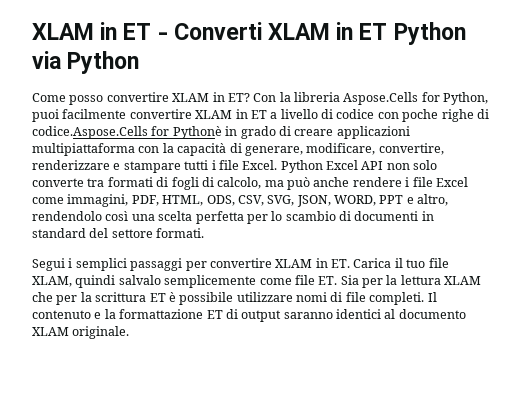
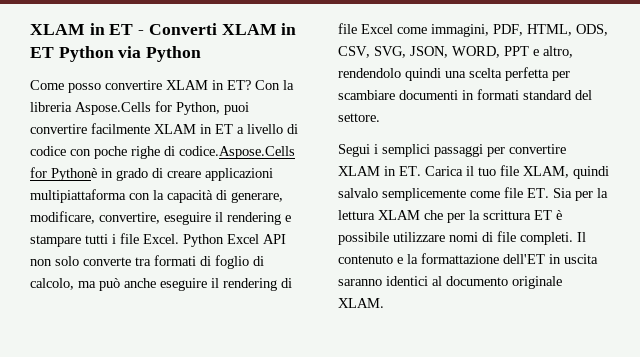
- Con la libreria Aspose.Cells for Python, puoi facilmente convertire XLAM in ET a livello di codice con poche righe di codice.Aspose.Cells for Pythonè in grado di creare applicazioni multipiattaforma con la capacità di generare, modificare, convertire, renderizzare e stampare tutti i file Excel.
+ Con la libreria Aspose.Cells for Python, puoi convertire facilmente XLAM in ET a livello di codice con poche righe di codice.Aspose.Cells for Pythonè in grado di creare applicazioni multipiattaforma con la capacità di generare, modificare, convertire, eseguire il rendering e stampare tutti i file Excel.
- Python Excel API non solo converte tra formati di fogli di calcolo, ma può anche rendere i file Excel come immagini, PDF, HTML, ODS, CSV, SVG, JSON, WORD, PPT e altro, rendendolo così una scelta perfetta per lo scambio di documenti in standard del settore formati.
+ Python Excel API non solo converte tra formati di foglio di calcolo, ma può anche eseguire il rendering di file Excel come immagini, PDF, HTML, ODS, CSV, SVG, JSON, WORD, PPT e altro, rendendolo quindi una scelta perfetta per scambiare documenti in formati standard del settore.
- Il contenuto e la formattazione ET di output saranno identici al documento XLAM originale.
+ Il contenuto e la formattazione dell'ET in uscita saranno identici al documento originale XLAM.

